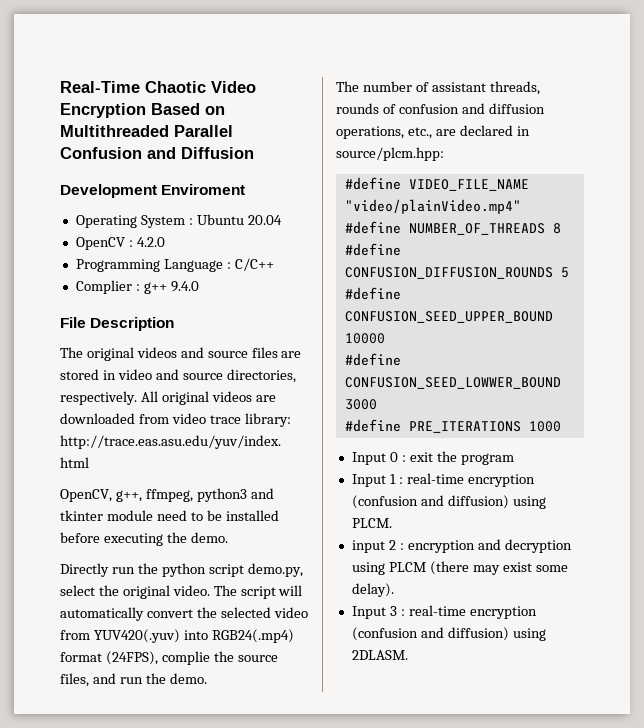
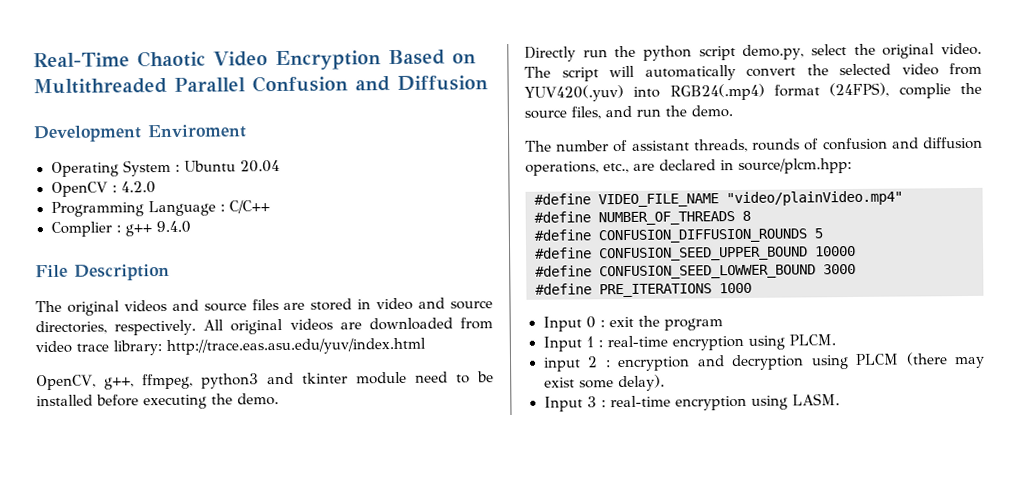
- Input 1 : real-time encryption (confusion and diffusion) using PLCM.
+ Input 1 : real-time encryption using PLCM.
- Input 3 : real-time encryption (confusion and diffusion) using 2DLASM.
+ Input 3 : real-time encryption using LASM.

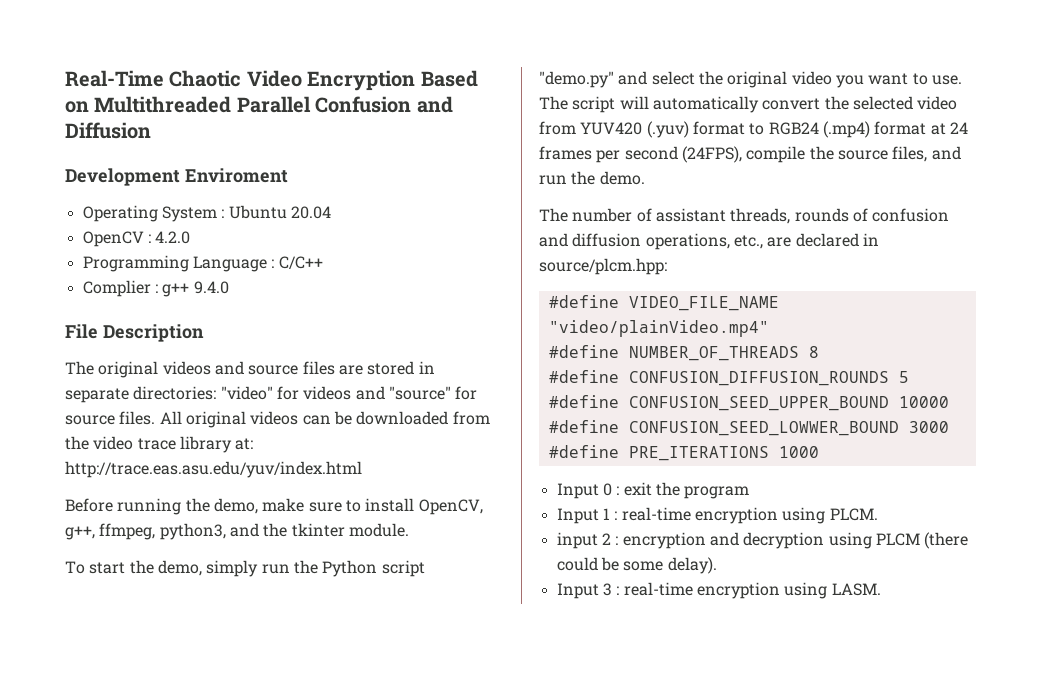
- The original videos and source files are stored in video and source directories, respectively.
+ The original videos and source files are stored in separate directories: "video" for videos and "source" for source files.
- All original videos are downloaded from video trace library: http://trace.eas.asu.edu/yuv/index.html
+ All original videos can be downloaded from the video trace library at: http://trace.eas.asu.edu/yuv/index.html
- OpenCV, g++, ffmpeg, python3 and tkinter module need to be installed before executing the demo.
- Directly run the python script demo.py, select the original video.
+ Before running the demo, make sure to install OpenCV, g++, ffmpeg, python3, and the tkinter module.
+ To start the demo, simply run the Python script "demo.py" and select the original video you want to use.
- The script will automatically convert the selected video from YUV420(.yuv) into RGB24(.mp4) format (24FPS), complie the source files, and run the demo.
+ The script will automatically convert the selected video from YUV420 (.yuv) format to RGB24 (.mp4) format at 24 frames per second (24FPS), compile the source files, and run the demo.
- input 2 : encryption and decryption using PLCM (there may exist some delay).
+ input 2 : encryption and decryption using PLCM (there could be some delay).

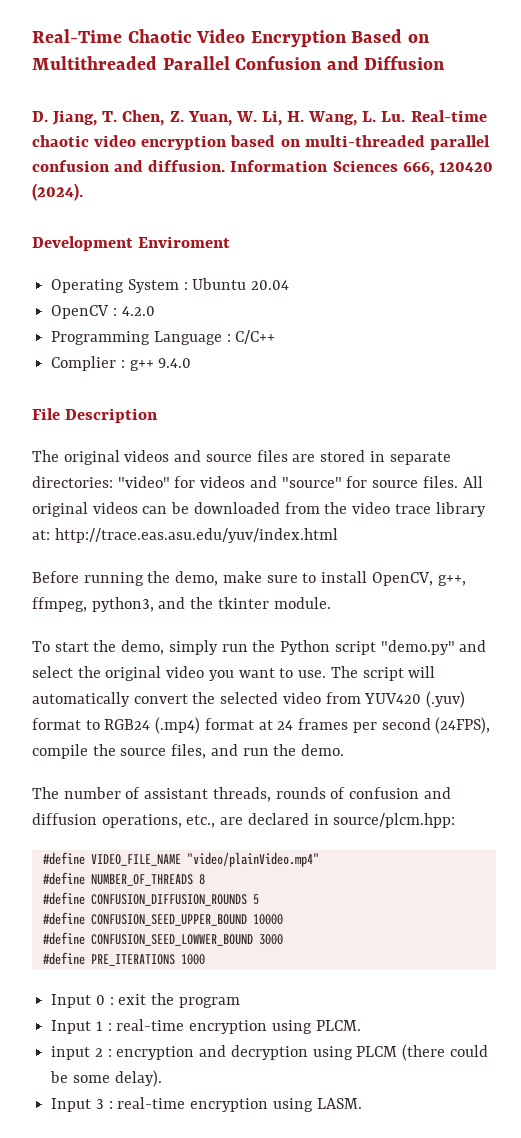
+ D. Jiang, T. Chen, Z. Yuan, W. Li, H. Wang, L. Lu. Real-time chaotic video encryption based on multi-threaded parallel confusion and diffusion. Information Sciences 666, 120420 (2024).

